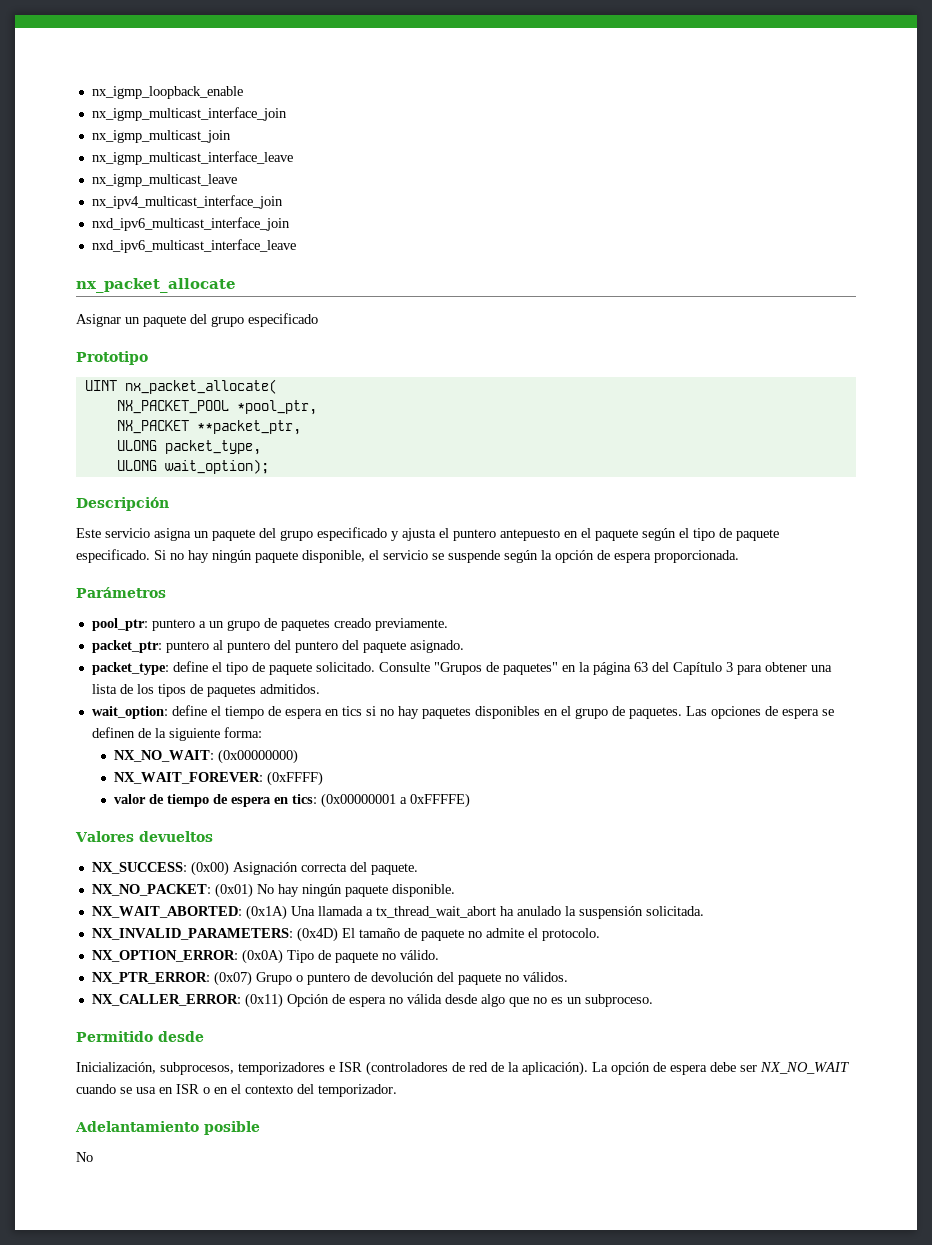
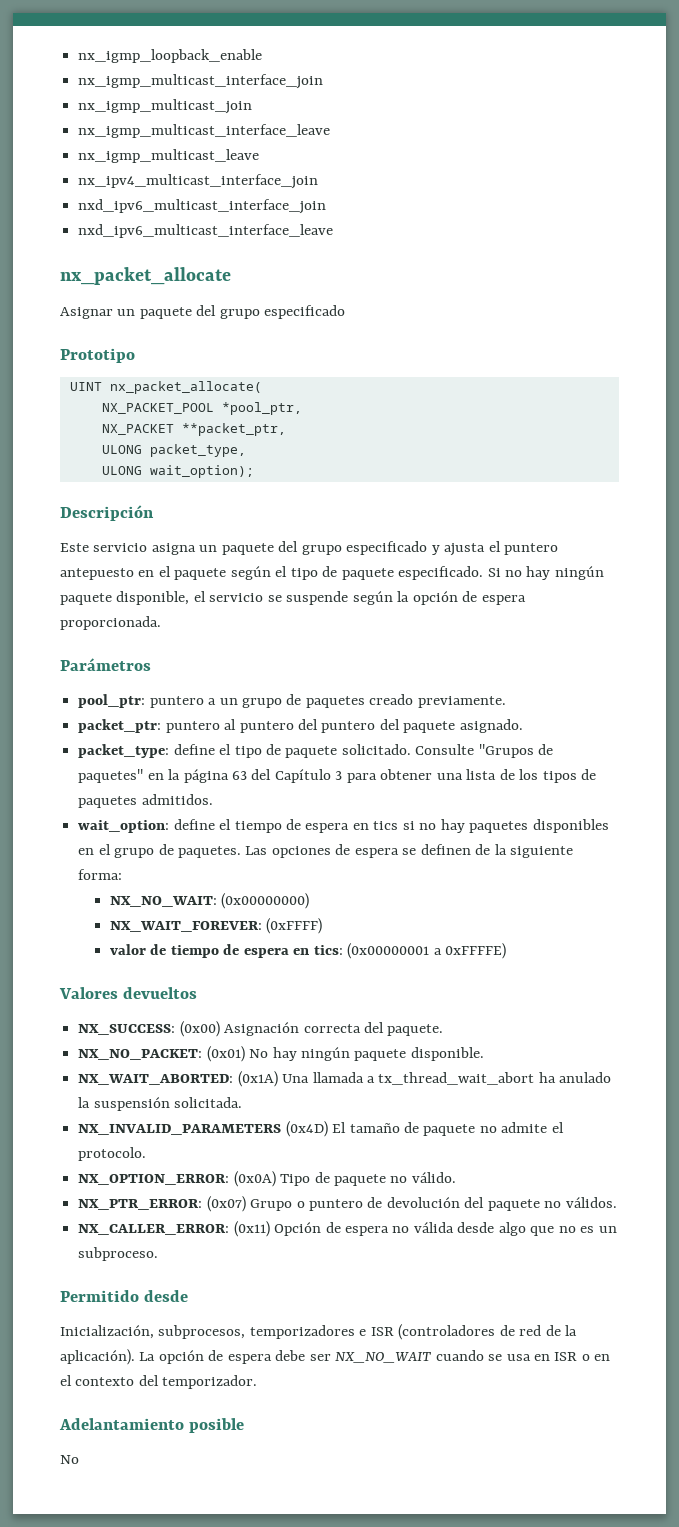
- NX_INVALID_PARAMETERS: (0x4D) El tamaño de paquete no admite el protocolo.
+ NX_INVALID_PARAMETERS (0x4D) El tamaño de paquete no admite el protocolo.

